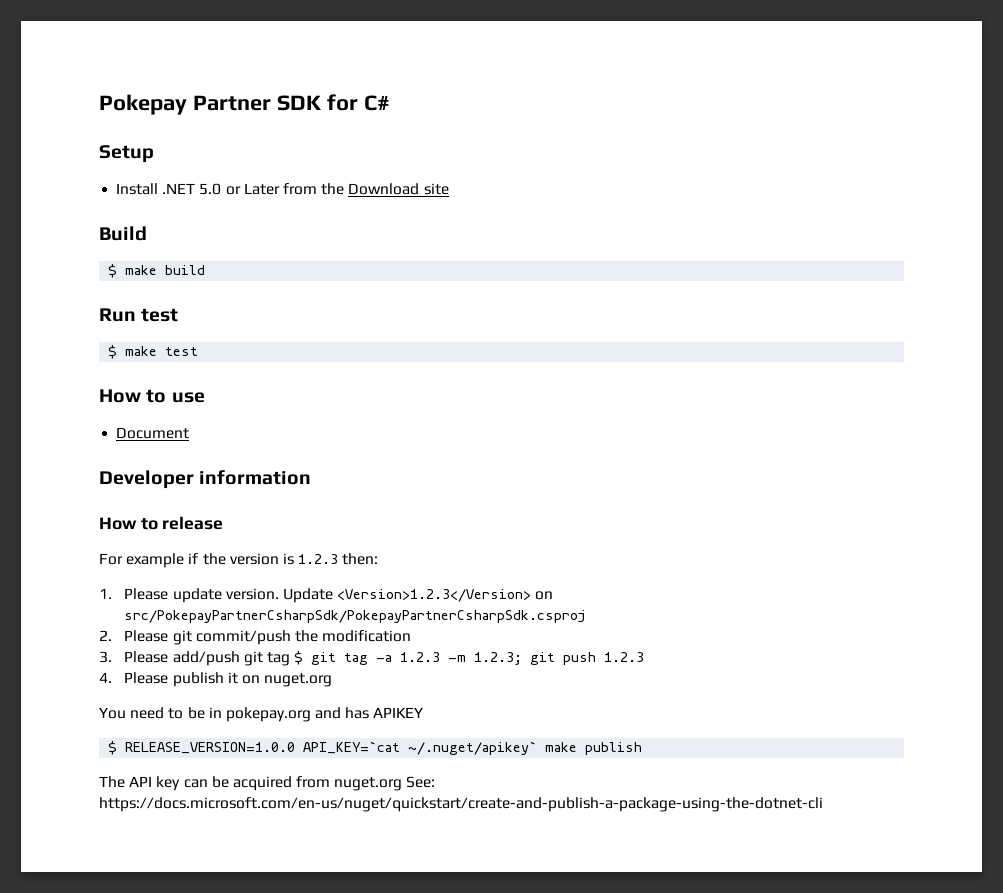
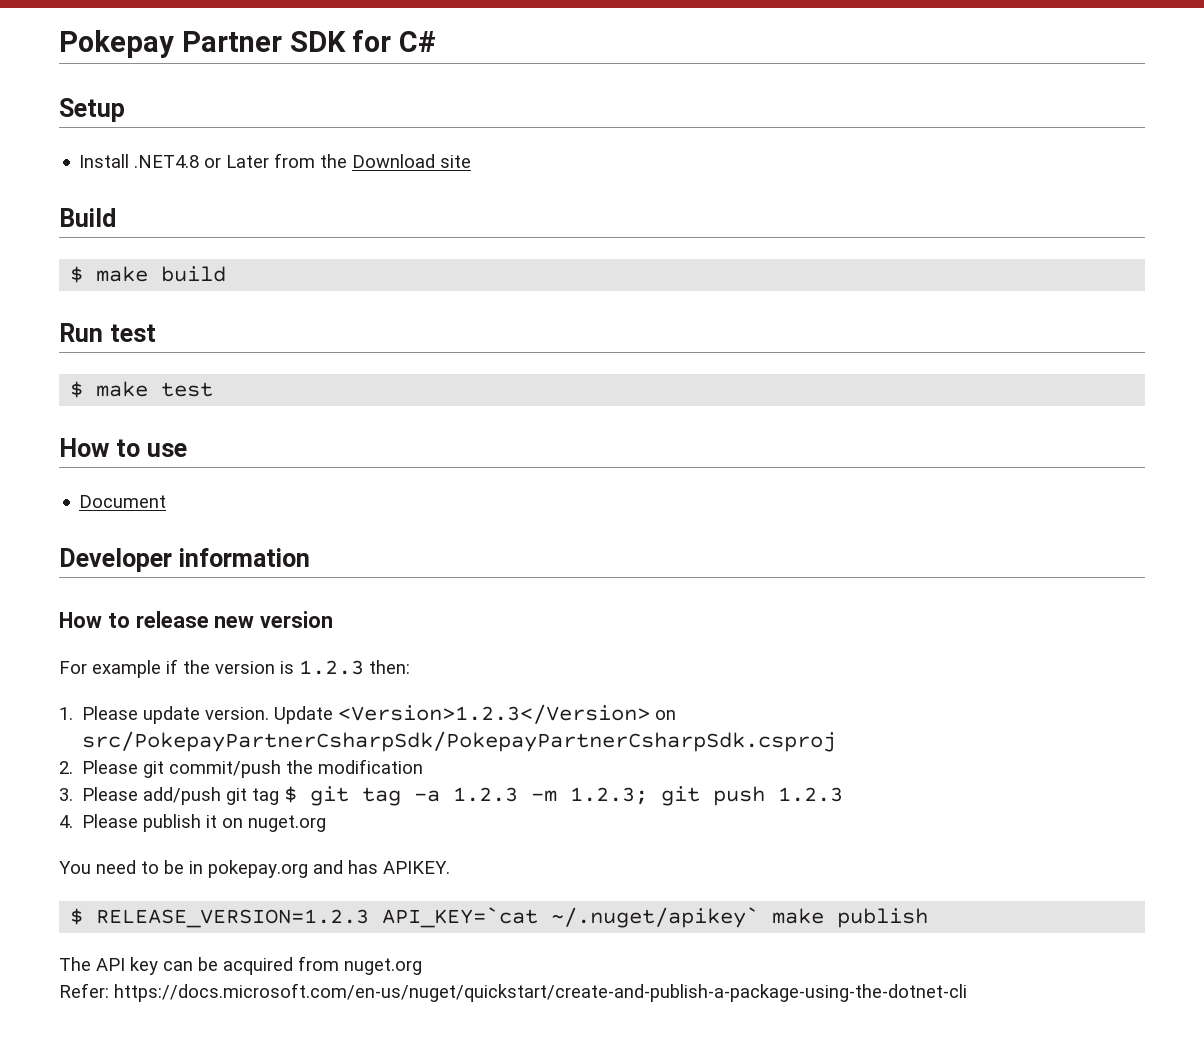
- Install .NET 5.0 or Later from the Download site
+ Install .NET4.8 or Later from the Download site
- How to release
+ How to release new version
- You need to be in pokepay.org and has APIKEY
- $ RELEASE_VERSION=1.0.0 API_KEY=`cat ~/.nuget/apikey` make publish
+ You need to be in pokepay.org and has APIKEY.
+ $ RELEASE_VERSION=1.2.3 API_KEY=`cat ~/.nuget/apikey` make publish
- The API key can be acquired from nuget.org See: https://docs.microsoft.com/en-us/nuget/quickstart/create-and-publish-a-package-using-the-dotnet-cli
+ The API key can be acquired from nuget.org
+ Refer: https://docs.microsoft.com/en-us/nuget/quickstart/create-and-publish-a-package-using-the-dotnet-cli

